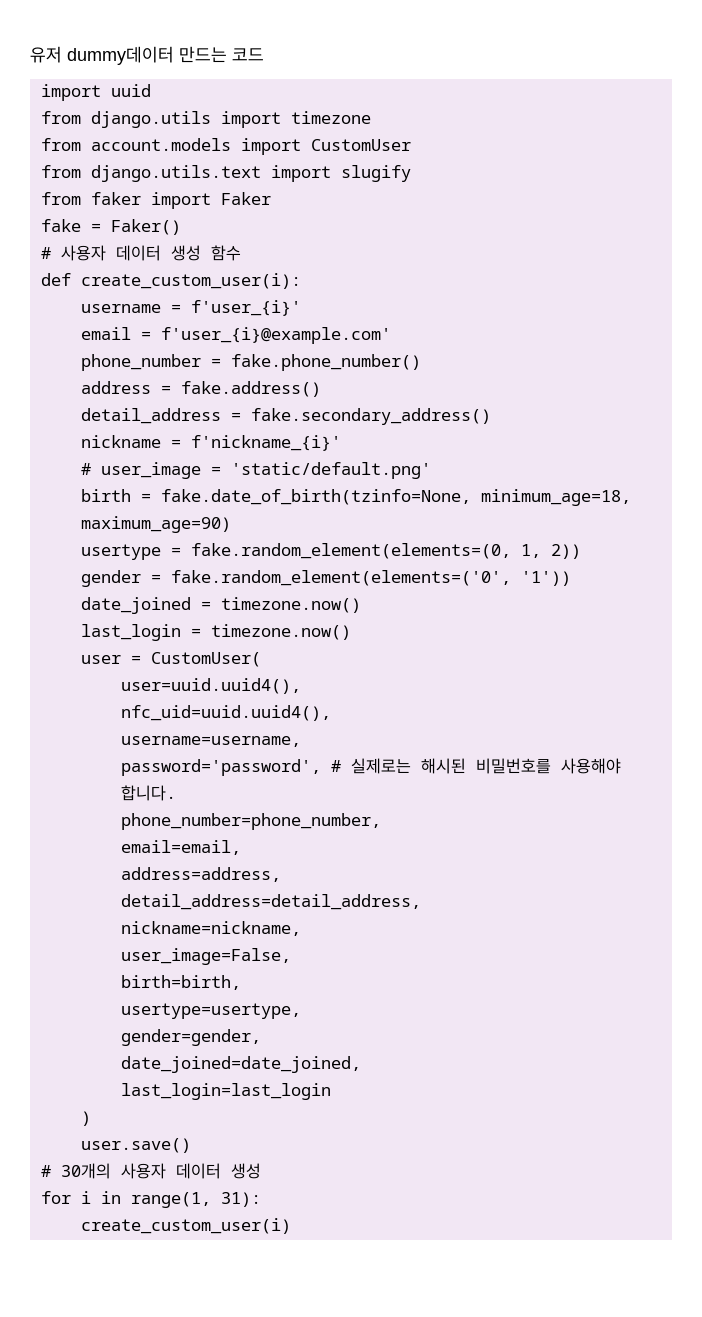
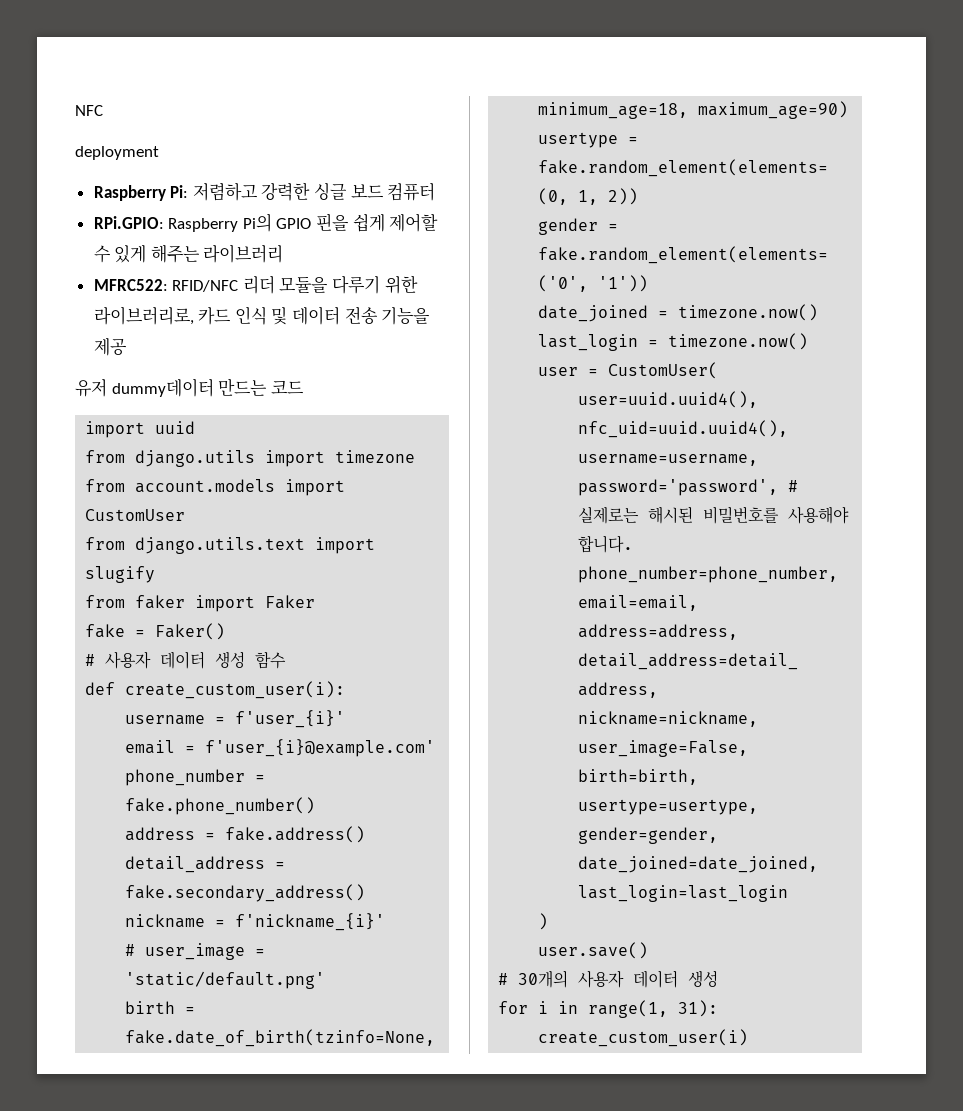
+ NFC
+ deployment
+ Raspberry Pi: 저렴하고 강력한 싱글 보드 컴퓨터
+ RPi.GPIO: Raspberry Pi의 GPIO 핀을 쉽게 제어할 수 있게 해주는 라이브러리
+ MFRC522: RFID/NFC 리더 모듈을 다루기 위한 라이브러리로, 카드 인식 및 데이터 전송 기능을 제공

